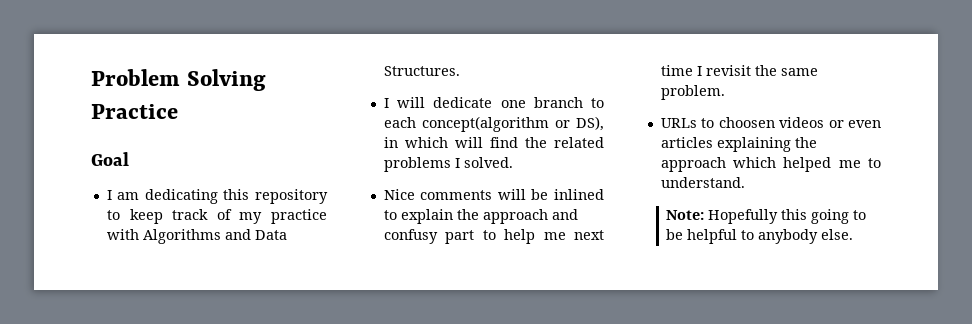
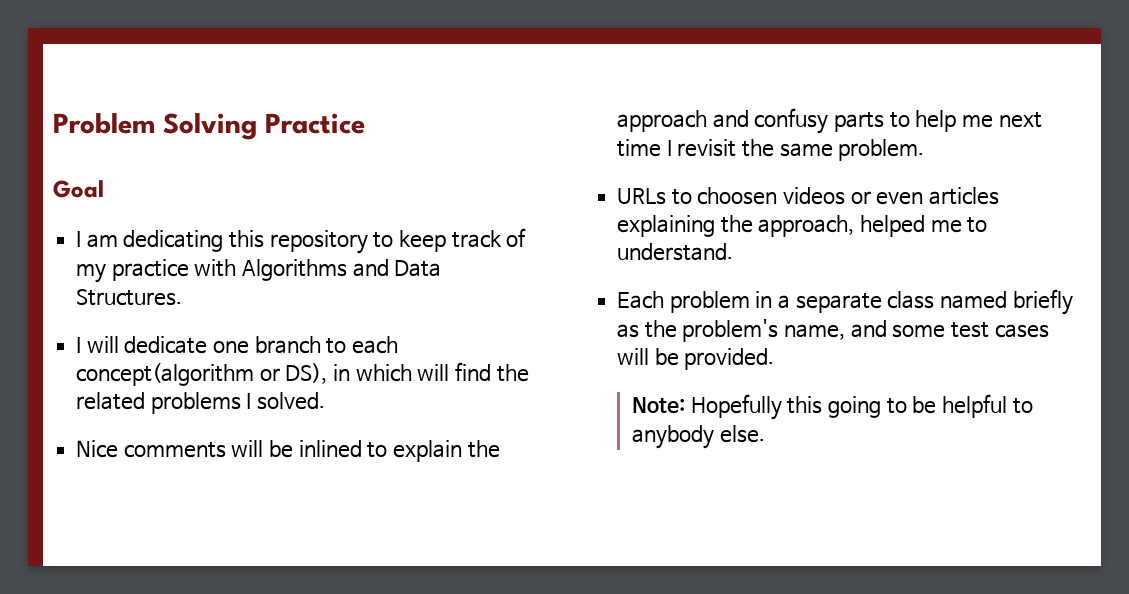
- Nice comments will be inlined to explain the approach and confusy part to help me next time I revisit the same problem.
+ Nice comments will be inlined to explain the approach and confusy parts to help me next time I revisit the same problem.
- URLs to choosen videos or even articles explaining the approach which helped me to understand.
+ URLs to choosen videos or even articles explaining the approach, helped me to understand.
+ Each problem in a separate class named briefly as the problem's name, and some test cases will be provided.

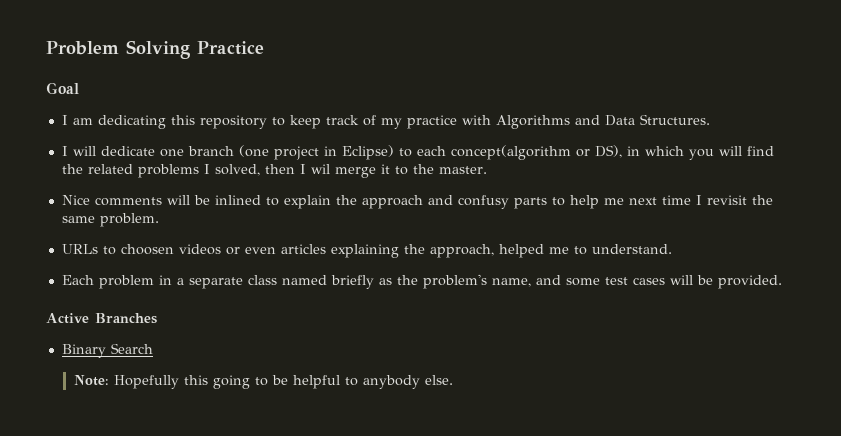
- I will dedicate one branch to each concept(algorithm or DS), in which will find the related problems I solved.
+ I will dedicate one branch (one project in Eclipse) to each concept(algorithm or DS), in which you will find the related problems I solved, then I wil merge it to the master.
+ Active Branches
+ Binary Search

